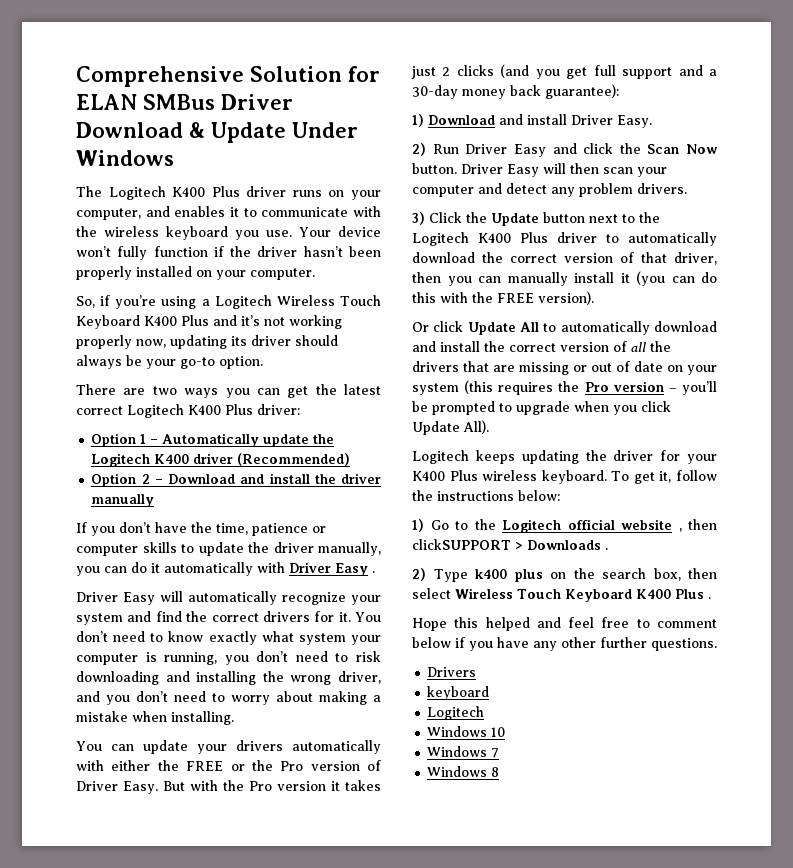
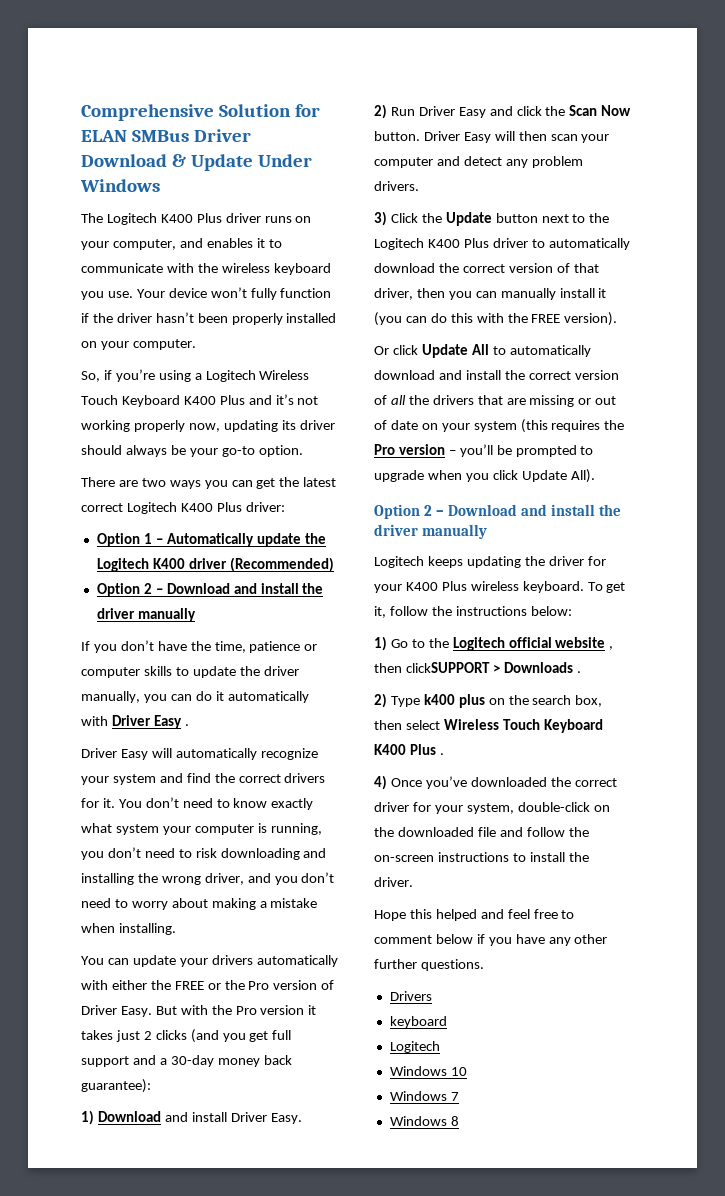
  Or click Update All to automatically download and install the correct version of all the drivers that are missing or out of date on your system (this requires the Pro version – you’ll be prompted to upgrade when you click Update All).
+ Option 2 – Download and install the driver manually
+ 4) Once you’ve downloaded the correct driver for your system, double-click on the downloaded file and follow the on-screen instructions to install the driver.

